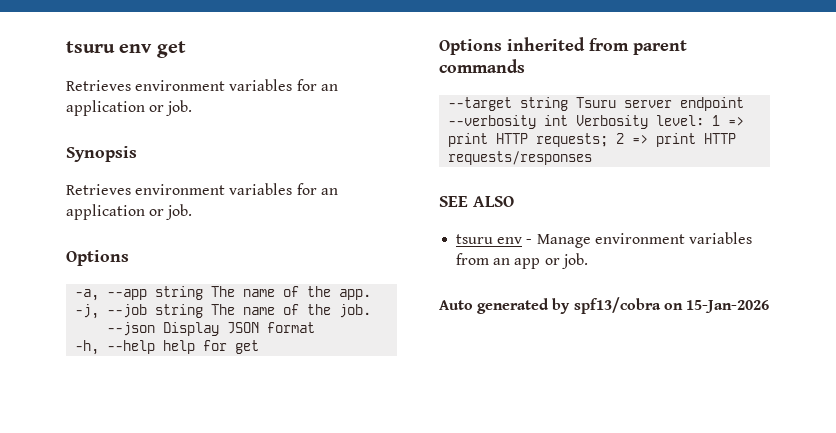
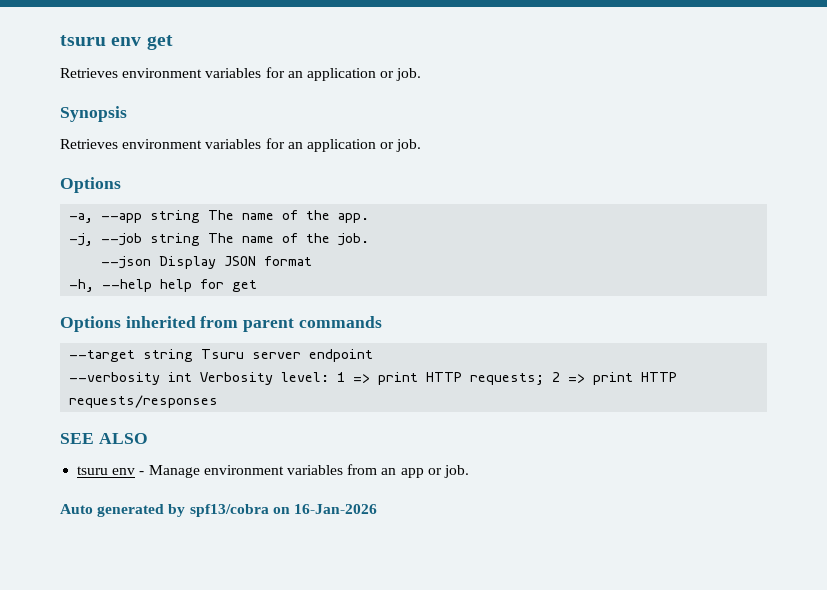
- Auto generated by spf13/cobra on 15-Jan-2026
+ Auto generated by spf13/cobra on 16-Jan-2026

